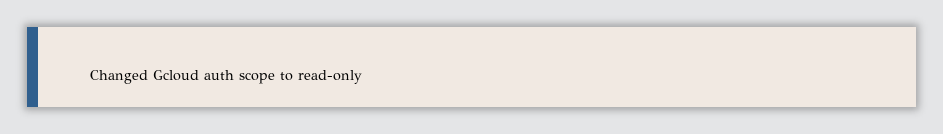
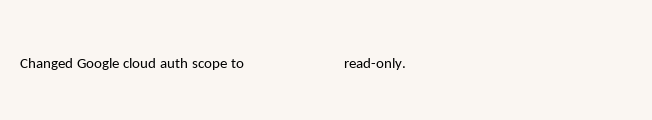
- Changed Gcloud auth scope to read-only
+ Changed Google cloud auth scope to read-only.

